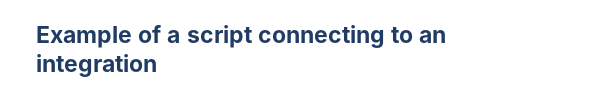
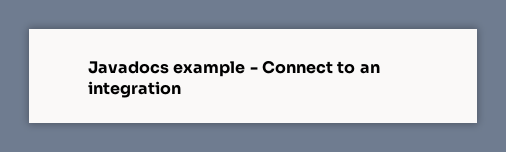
- Example of a script connecting to an integration
+ Javadocs example - Connect to an integration

